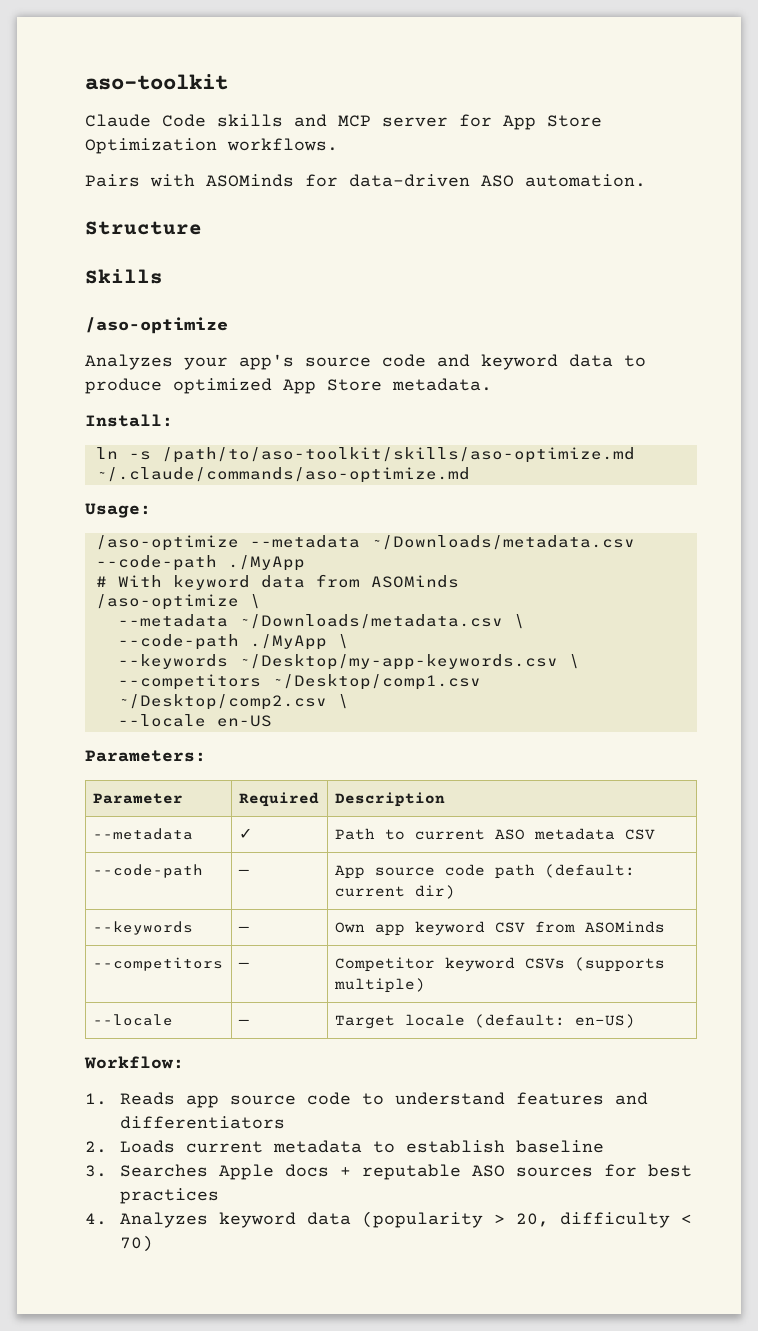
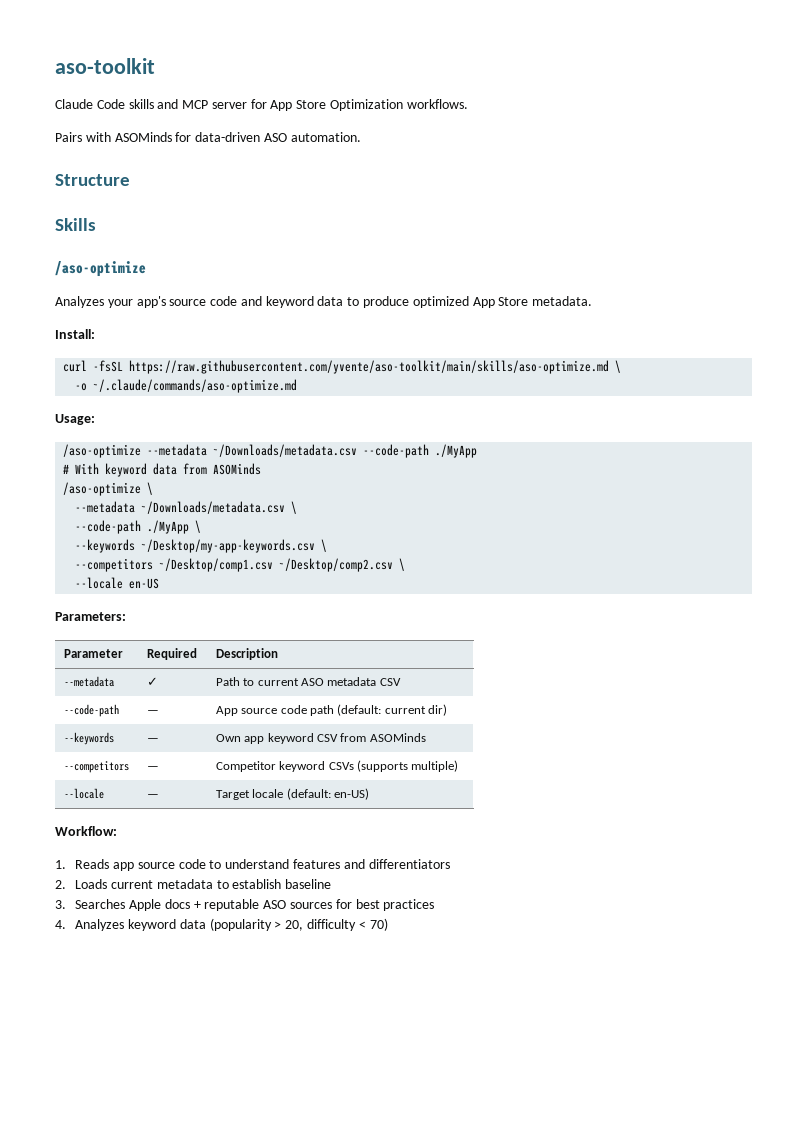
- ln -s /path/to/aso-toolkit/skills/aso-optimize.md ~/.claude/commands/aso-optimize.md
+ curl -fsSL https://raw.githubusercontent.com/yvente/aso-toolkit/main/skills/aso-optimize.md \
+ -o ~/.claude/commands/aso-optimize.md

